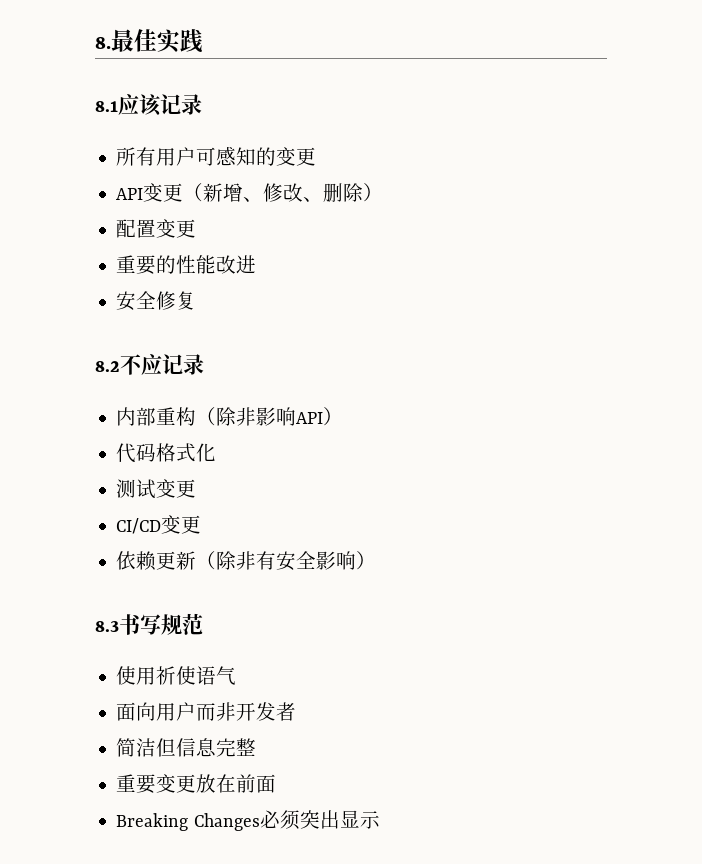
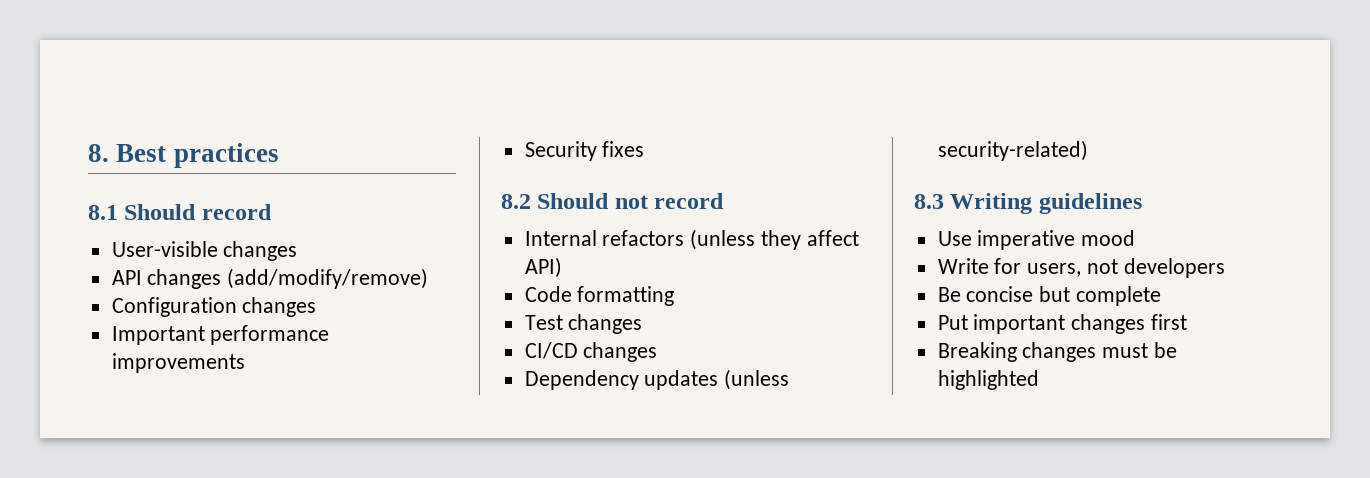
- 8.最佳实践
+ 8. Best practices
- 8.1应该记录
- 所有用户可感知的变更
- API变更（新增、修改、删除）
- 配置变更
- 重要的性能改进
- 安全修复
- 8.2不应记录
- 内部重构（除非影响API）
- 代码格式化
- 测试变更
- CI/CD变更
- 依赖更新（除非有安全影响）
- 8.3书写规范
- 使用祈使语气
- 面向用户而非开发者
- 简洁但信息完整
- 重要变更放在前面
- Breaking Changes必须突出显示
+ 8.1 Should record
+ User-visible changes
+ API changes (add/modify/remove)
+ Configuration changes
+ Important performance improvements
+ Security fixes
+ 8.2 Should not record
+ Internal refactors (unless they affect API)
+ Code formatting
+ Test changes
+ CI/CD changes
+ Dependency updates (unless security-related)
+ 8.3 Writing guidelines
+ Use imperative mood
+ Write for users, not developers
+ Be concise but complete
+ Put important changes first
+ Breaking changes must be highlighted

